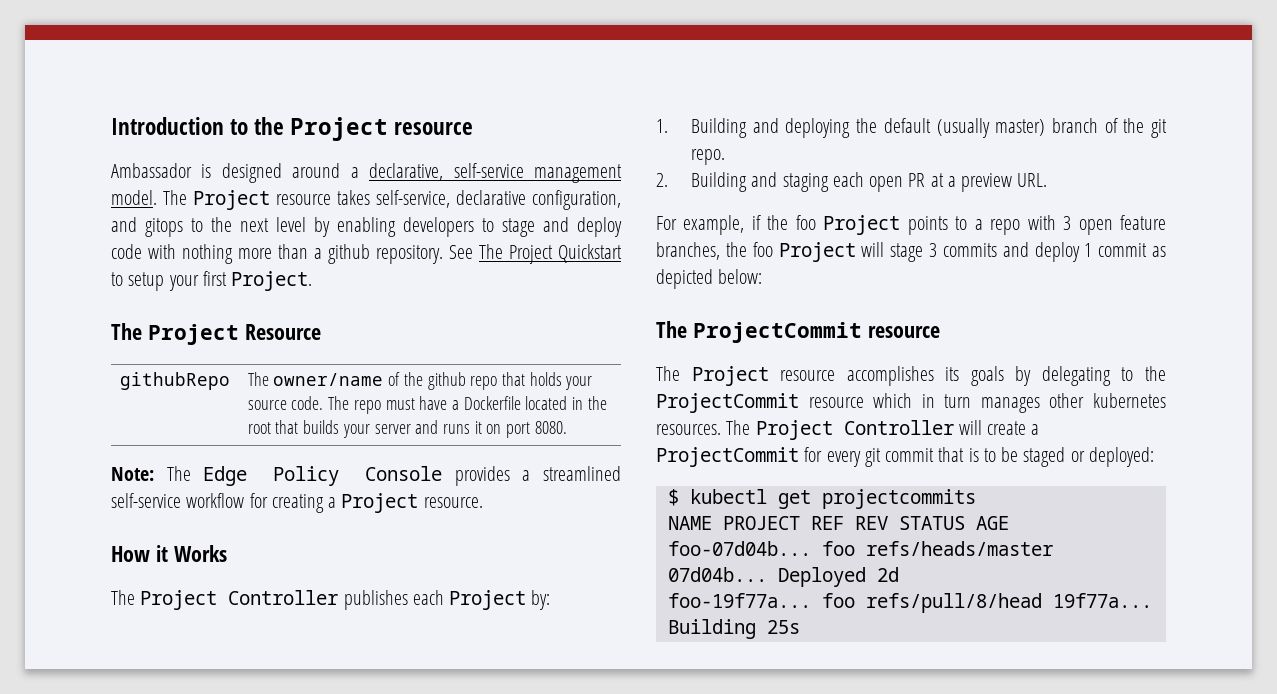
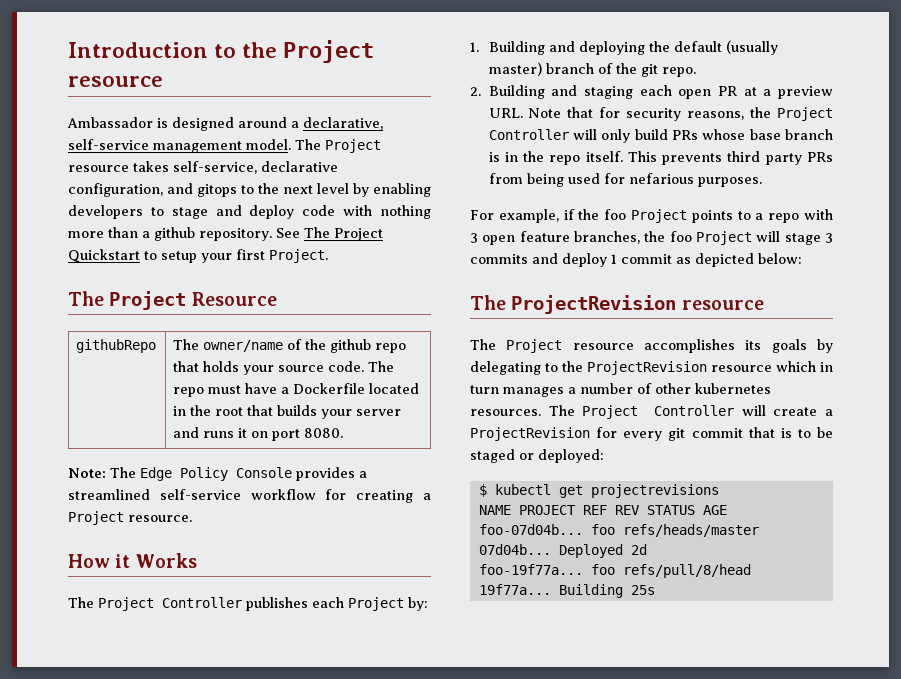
- 2. Building and staging each open PR at a preview URL.
+ 2. Building and staging each open PR at a preview URL. Note that for security reasons, the Project Controller will only build PRs whose base branch is in the repo itself. This prevents third party PRs from being used for nefarious purposes.
- The ProjectCommit resource
+ The ProjectRevision resource
- The Project resource accomplishes its goals by delegating to the ProjectCommit resource which in turn manages other kubernetes resources.
+ The Project resource accomplishes its goals by delegating to the ProjectRevision resource which in turn manages a number of other kubernetes resources.
- The Project Controller will create a ProjectCommit for every git commit that is to be staged or deployed:
+ The Project Controller will create a ProjectRevision for every git commit that is to be staged or deployed:
- $ kubectl get projectcommits
+ $ kubectl get projectrevisions

